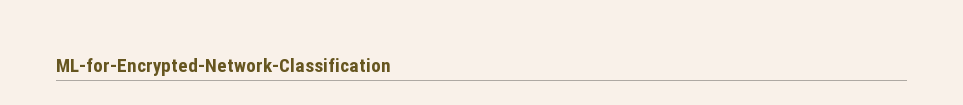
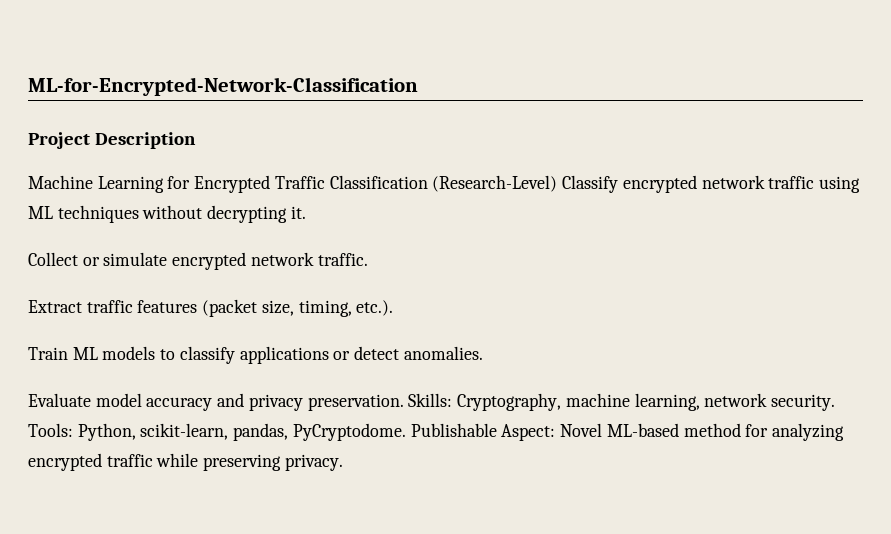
+ Project Description
+ Machine Learning for Encrypted Traffic Classification (Research-Level) Classify encrypted network traffic using ML techniques without decrypting it.
+ Collect or simulate encrypted network traffic.
+ Extract traffic features (packet size, timing, etc.).
+ Train ML models to classify applications or detect anomalies.
+ Evaluate model accuracy and privacy preservation. Skills: Cryptography, machine learning, network security. Tools: Python, scikit-learn, pandas, PyCryptodome. Publishable Aspect: Novel ML-based method for analyzing encrypted traffic while preserving privacy.

